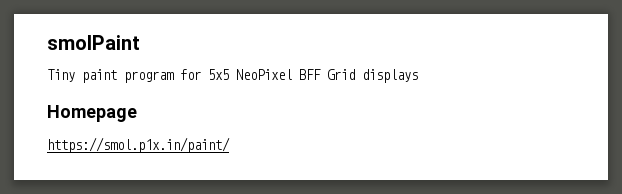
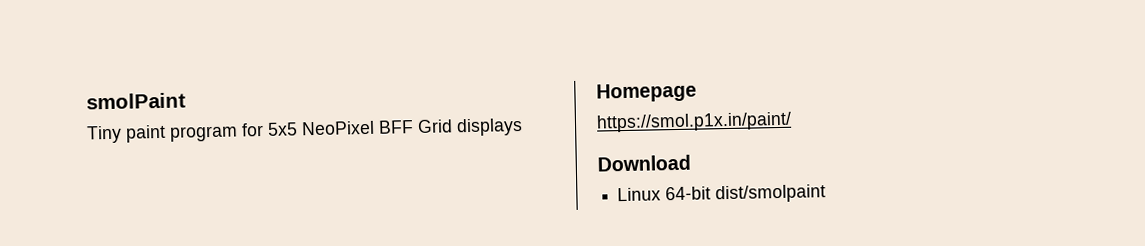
+ Download
+ Linux 64-bit dist/smolpaint

